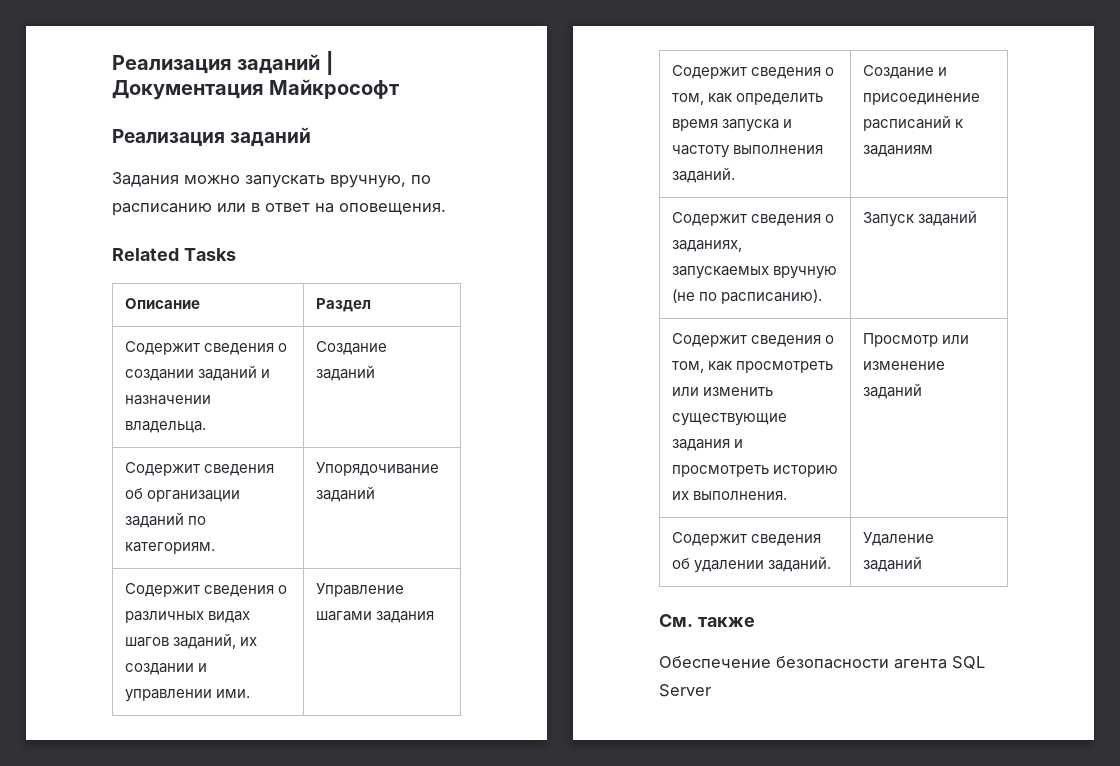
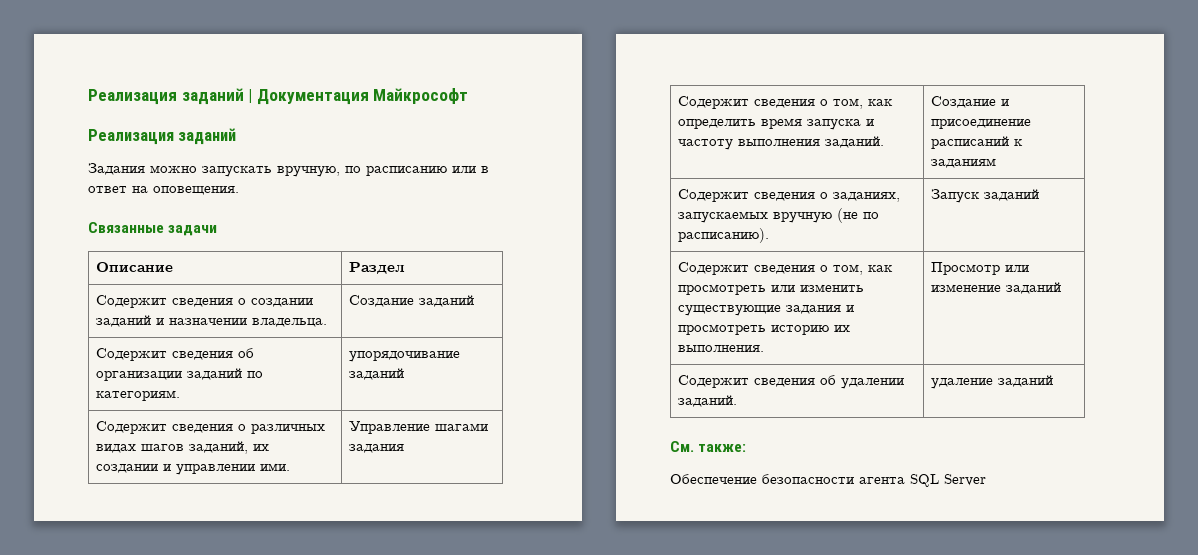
- Related Tasks
+ Связанные задачи
- Содержит сведения об организации заданий по категориям. | Упорядочивание заданий
+ Содержит сведения об организации заданий по категориям. | упорядочивание заданий
- Содержит сведения об удалении заданий. | Удаление заданий
+ Содержит сведения об удалении заданий. | удаление заданий
- См. также
+ См. также:

